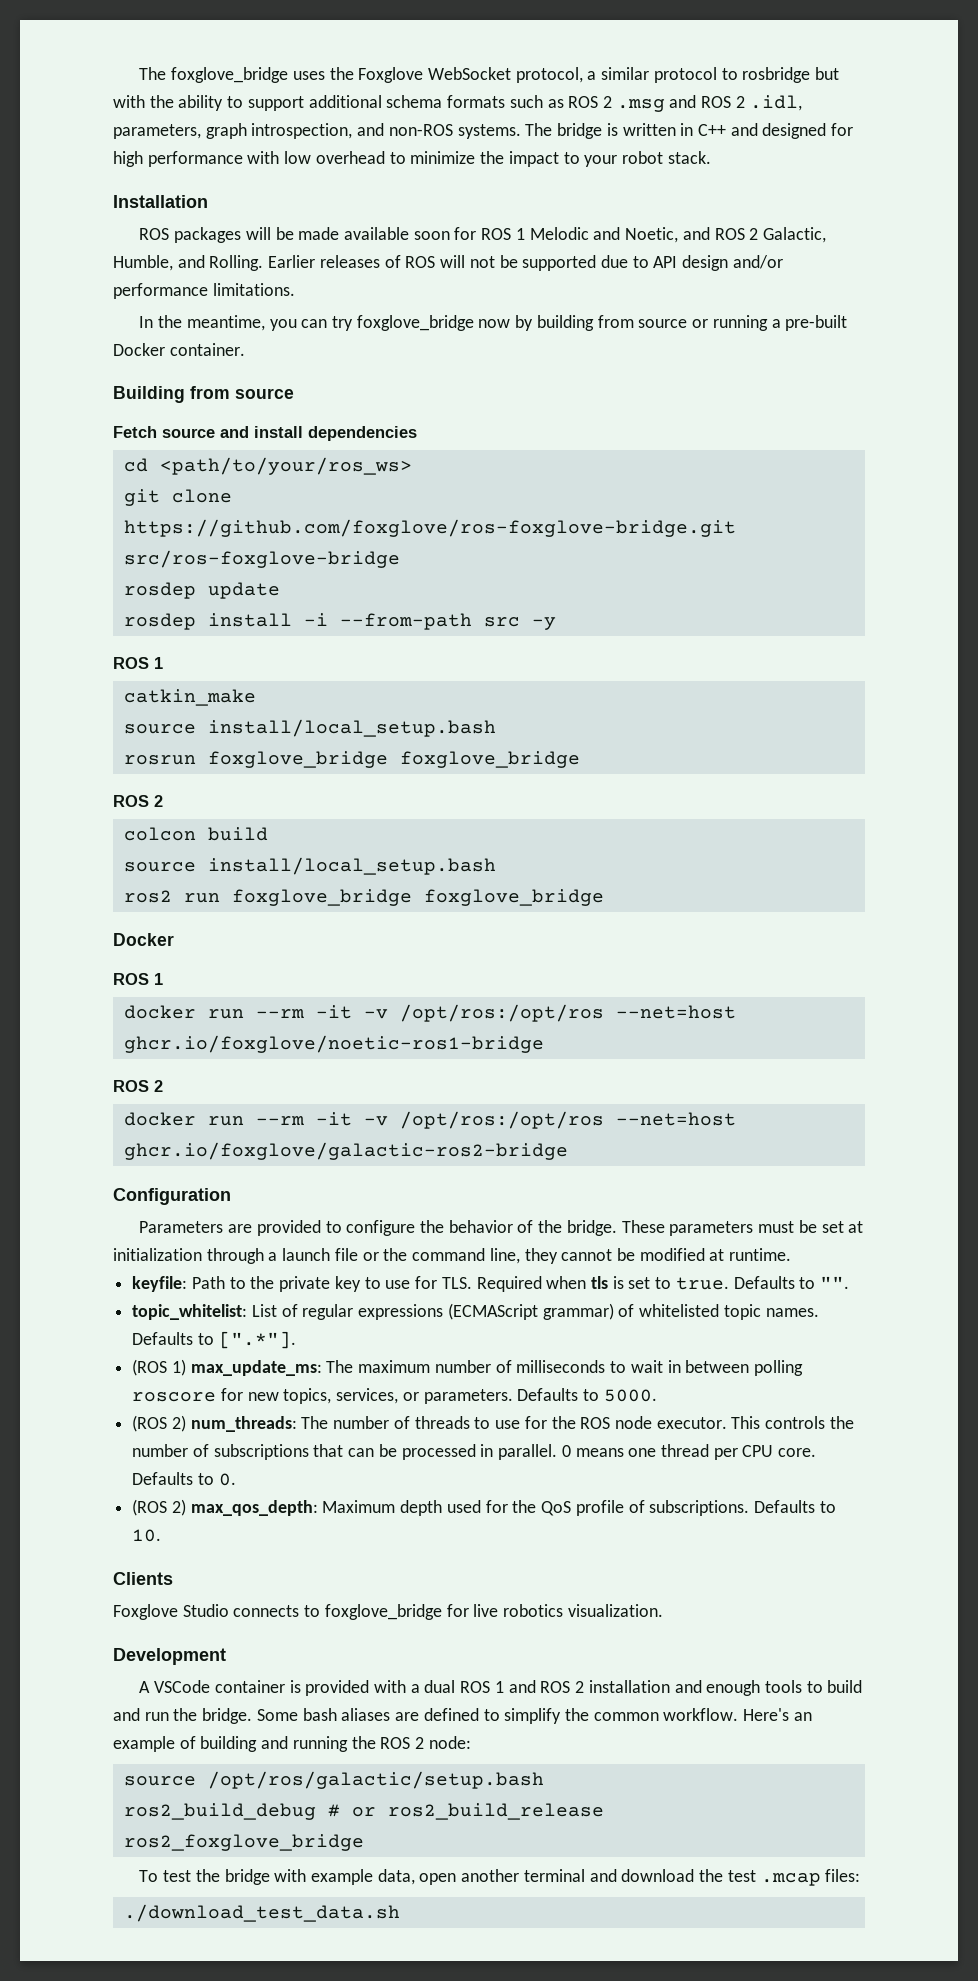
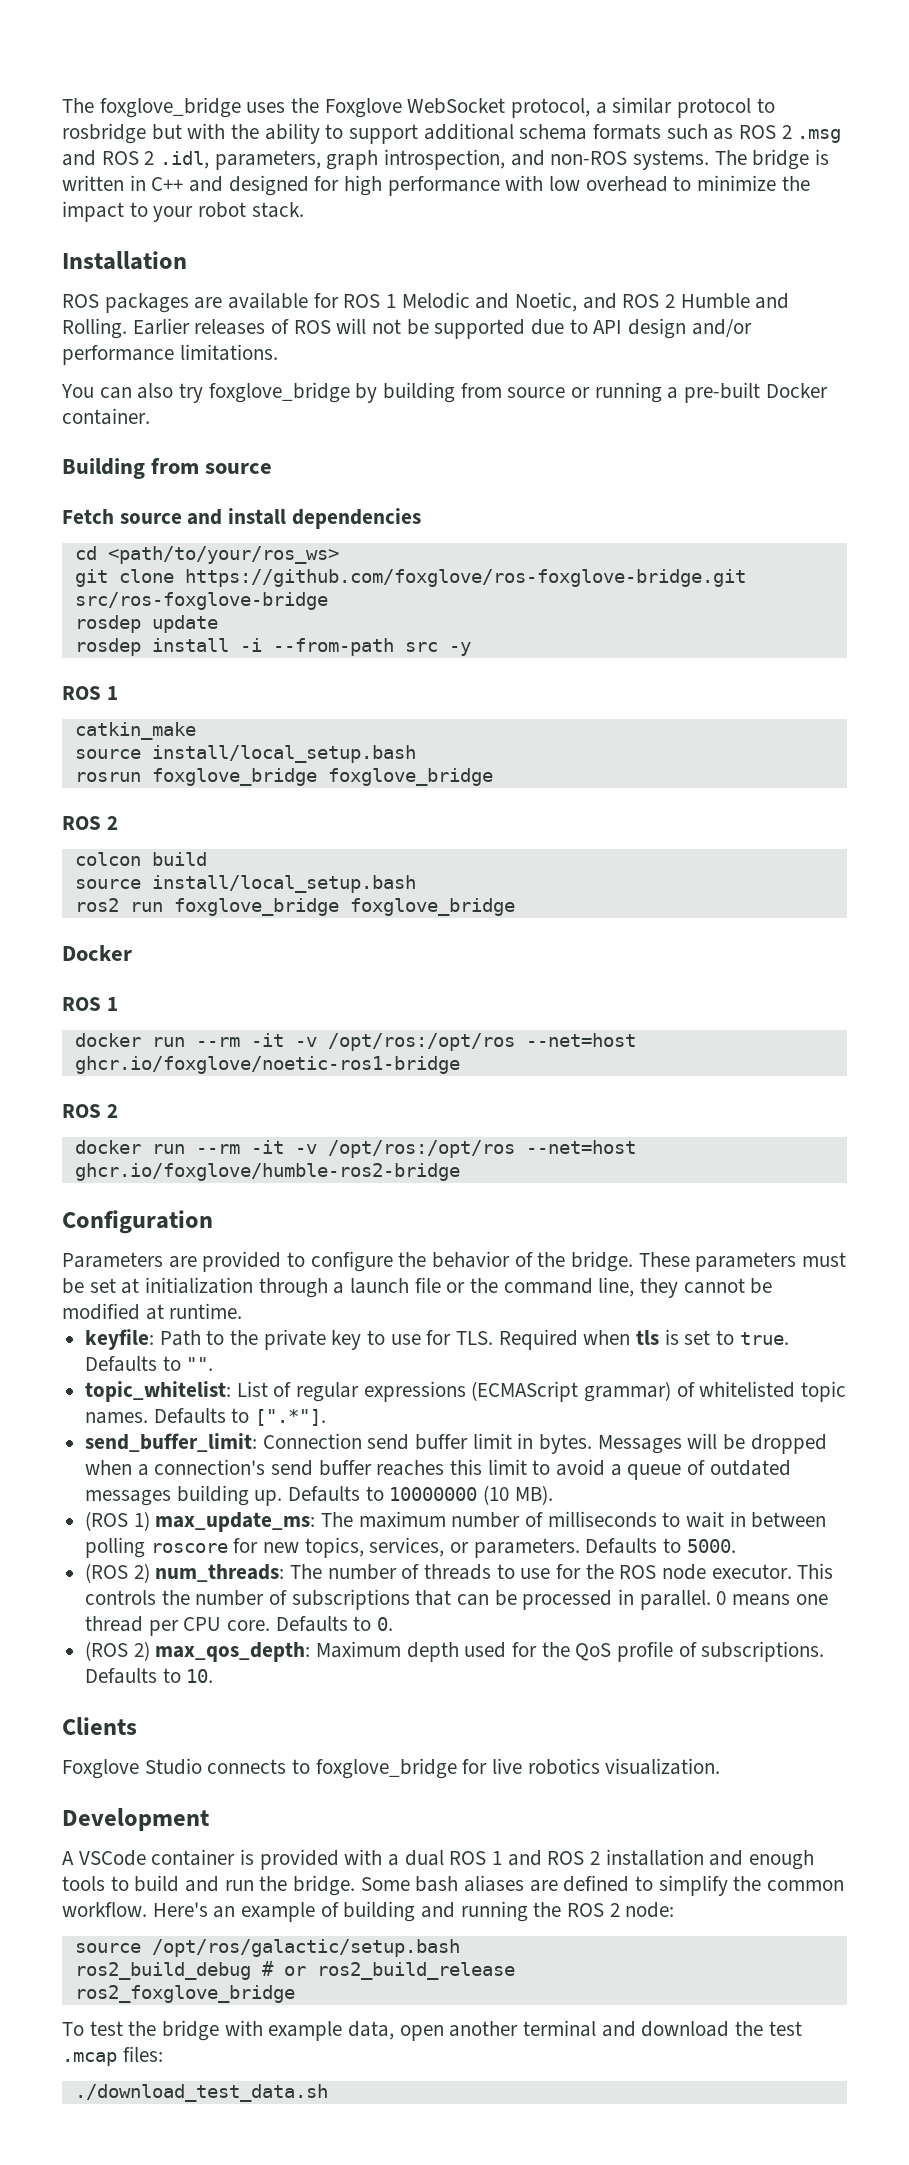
- ROS packages will be made available soon for ROS 1 Melodic and Noetic, and ROS 2 Galactic, Humble, and Rolling.
+ ROS packages are available for ROS 1 Melodic and Noetic, and ROS 2 Humble and Rolling.
- In the meantime, you can try foxglove_bridge now by building from source or running a pre-built Docker container.
+ You can also try foxglove_bridge by building from source or running a pre-built Docker container.
- docker run --rm -it -v /opt/ros:/opt/ros --net=host ghcr.io/foxglove/galactic-ros2-bridge
+ docker run --rm -it -v /opt/ros:/opt/ros --net=host ghcr.io/foxglove/humble-ros2-bridge
+ send_buffer_limit: Connection send buffer limit in bytes. Messages will be dropped when a connection's send buffer reaches this limit to avoid a queue of outdated messages building up. Defaults to 10000000 (10 MB).

